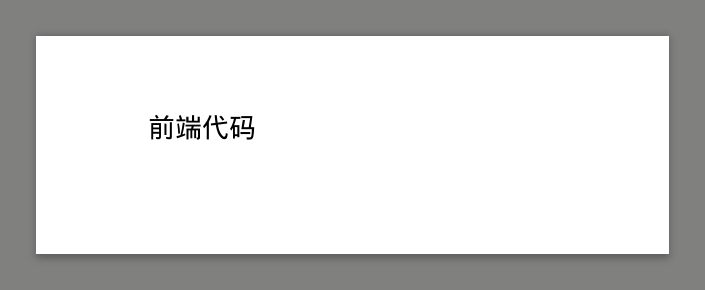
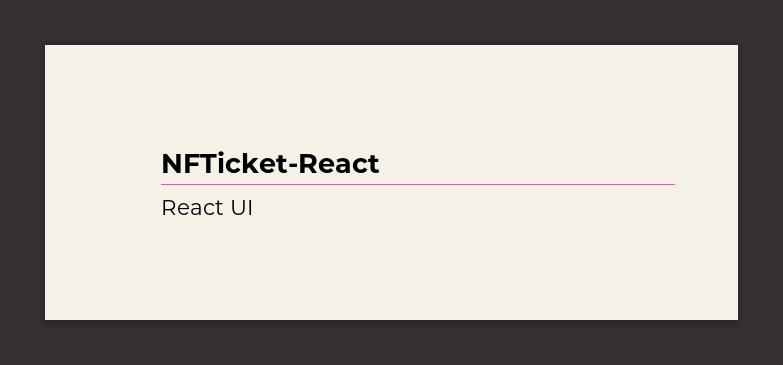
- 前端代码
+ NFTicket-React
+ React UI

